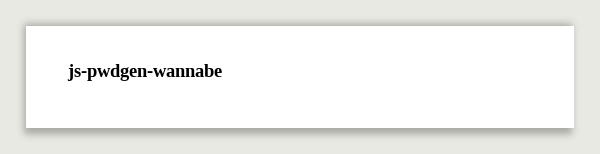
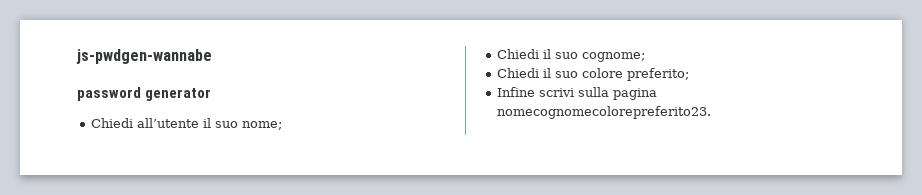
+ password generator
+ Chiedi all’utente il suo nome;
+ Chiedi il suo cognome;
+ Chiedi il suo colore preferito;
+ Infine scrivi sulla pagina nomecognomecolorepreferito23.

